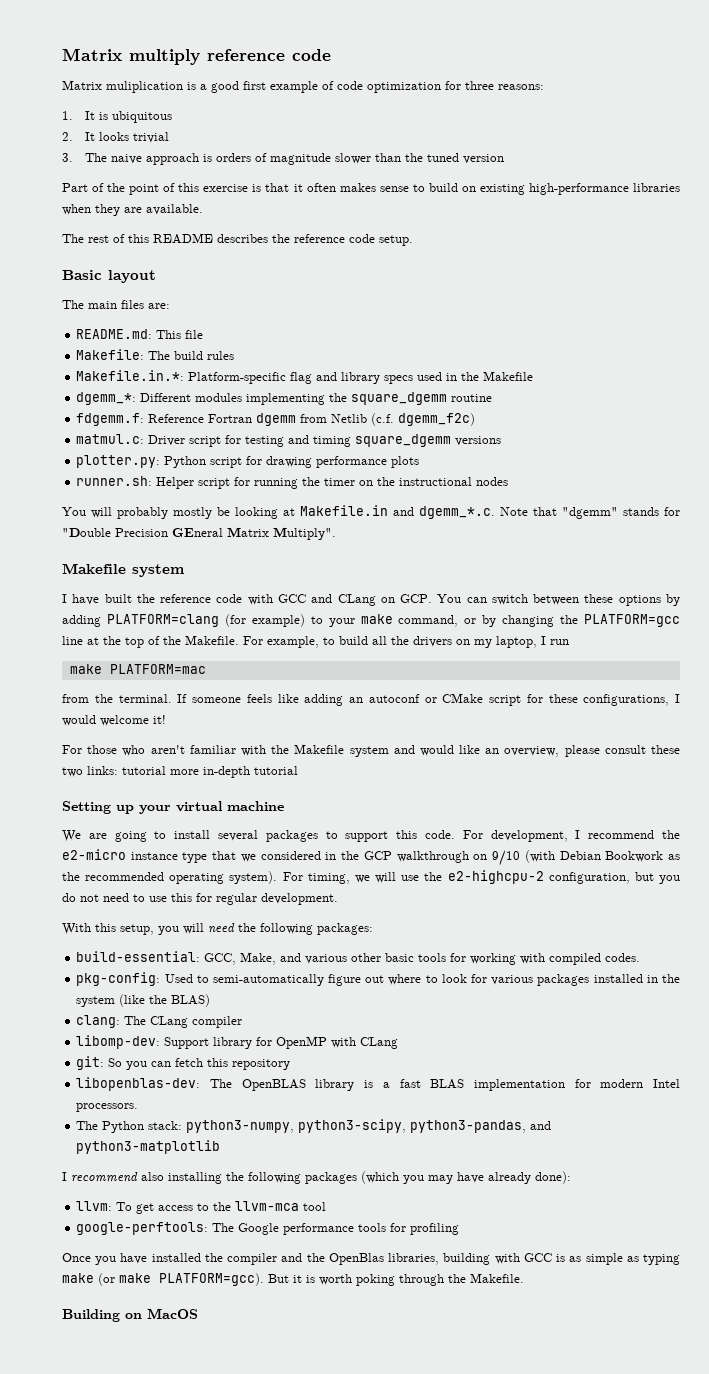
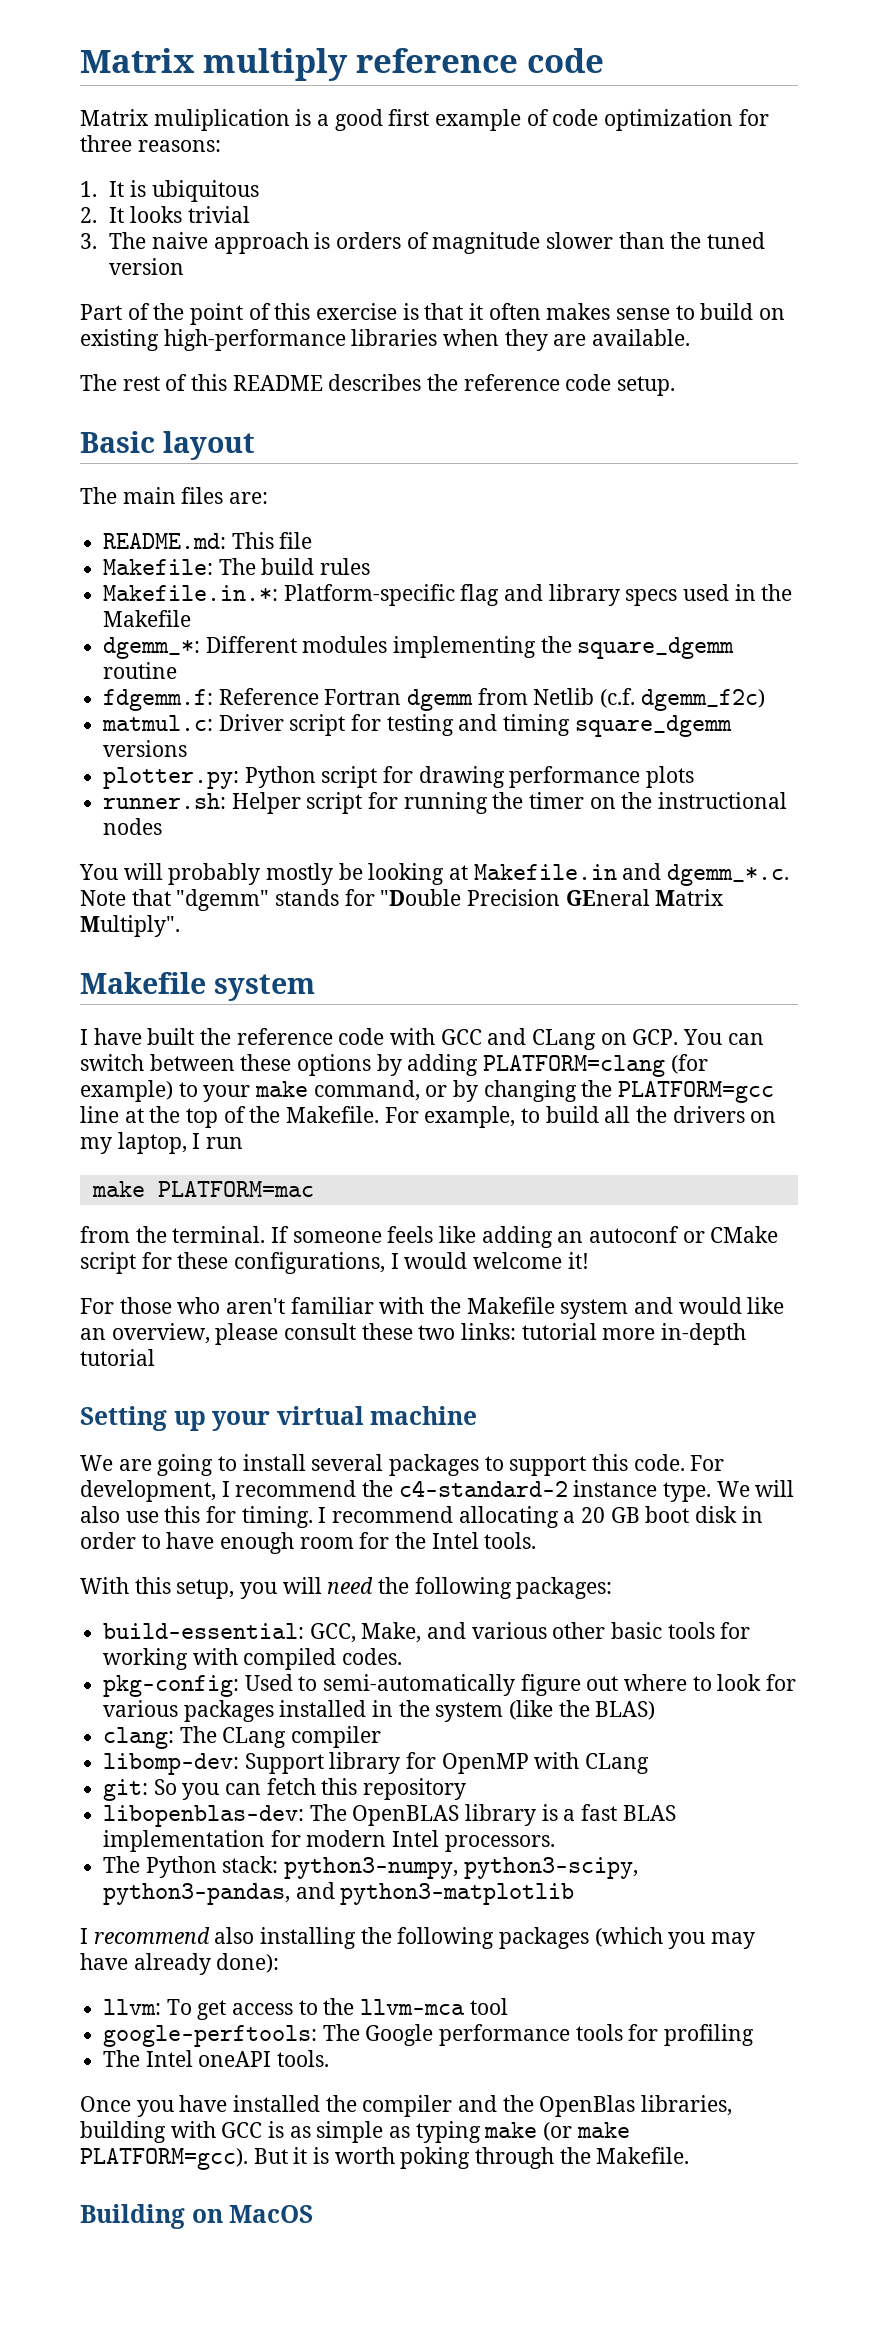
- For development, I recommend the e2-micro instance type that we considered in the GCP walkthrough on 9/10 (with Debian Bookwork as the recommended operating system). For timing, we will use the e2-highcpu-2 configuration, but you do not need to use this for regular development.
+ For development, I recommend the c4-standard-2 instance type. We will also use this for timing. I recommend allocating a 20 GB boot disk in order to have enough room for the Intel tools.
+ The Intel oneAPI tools.

